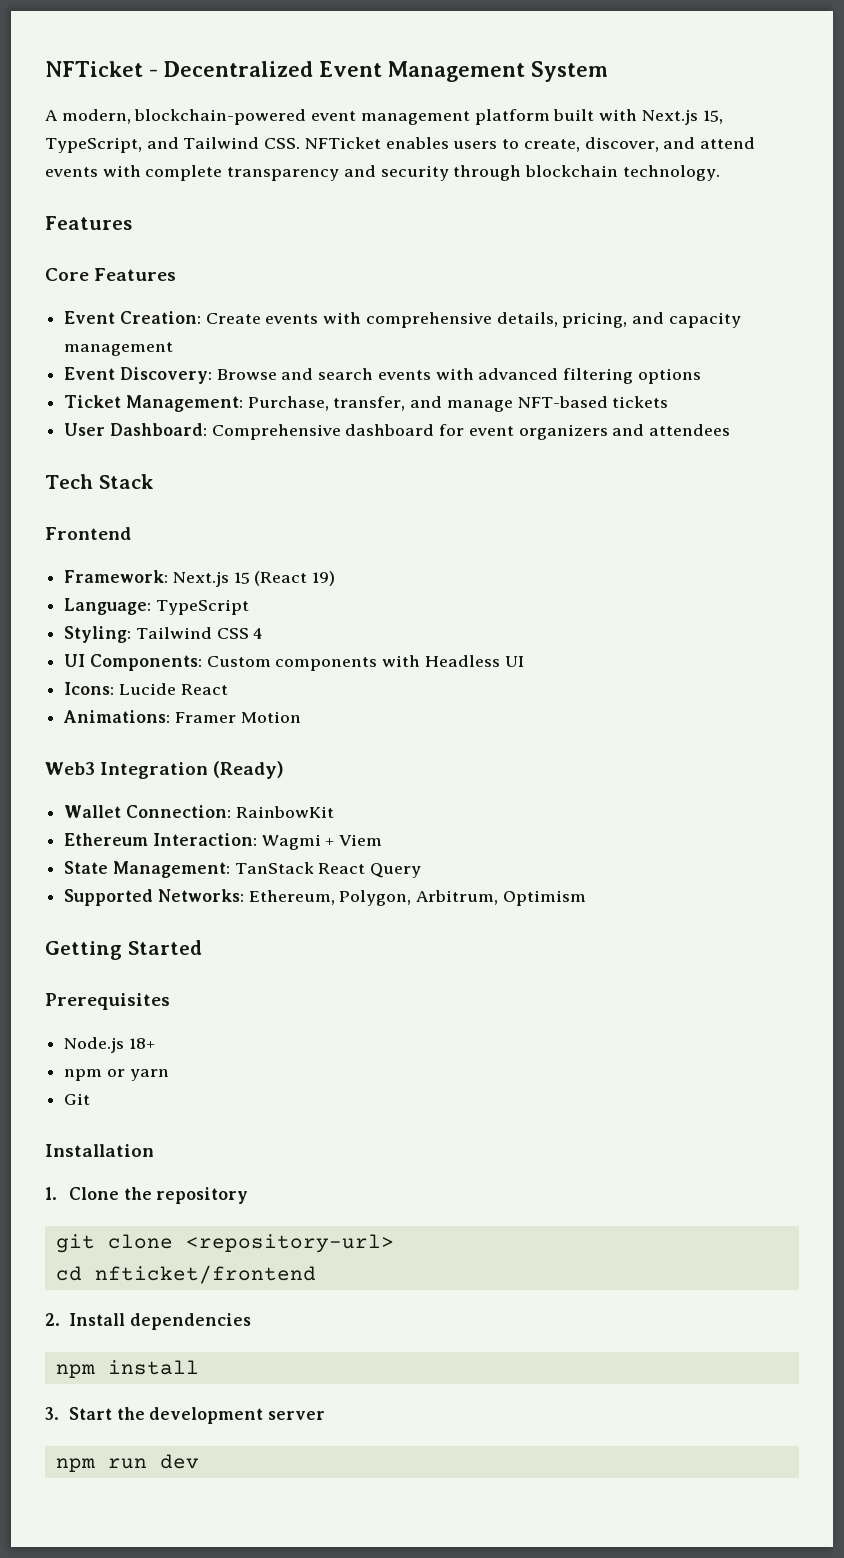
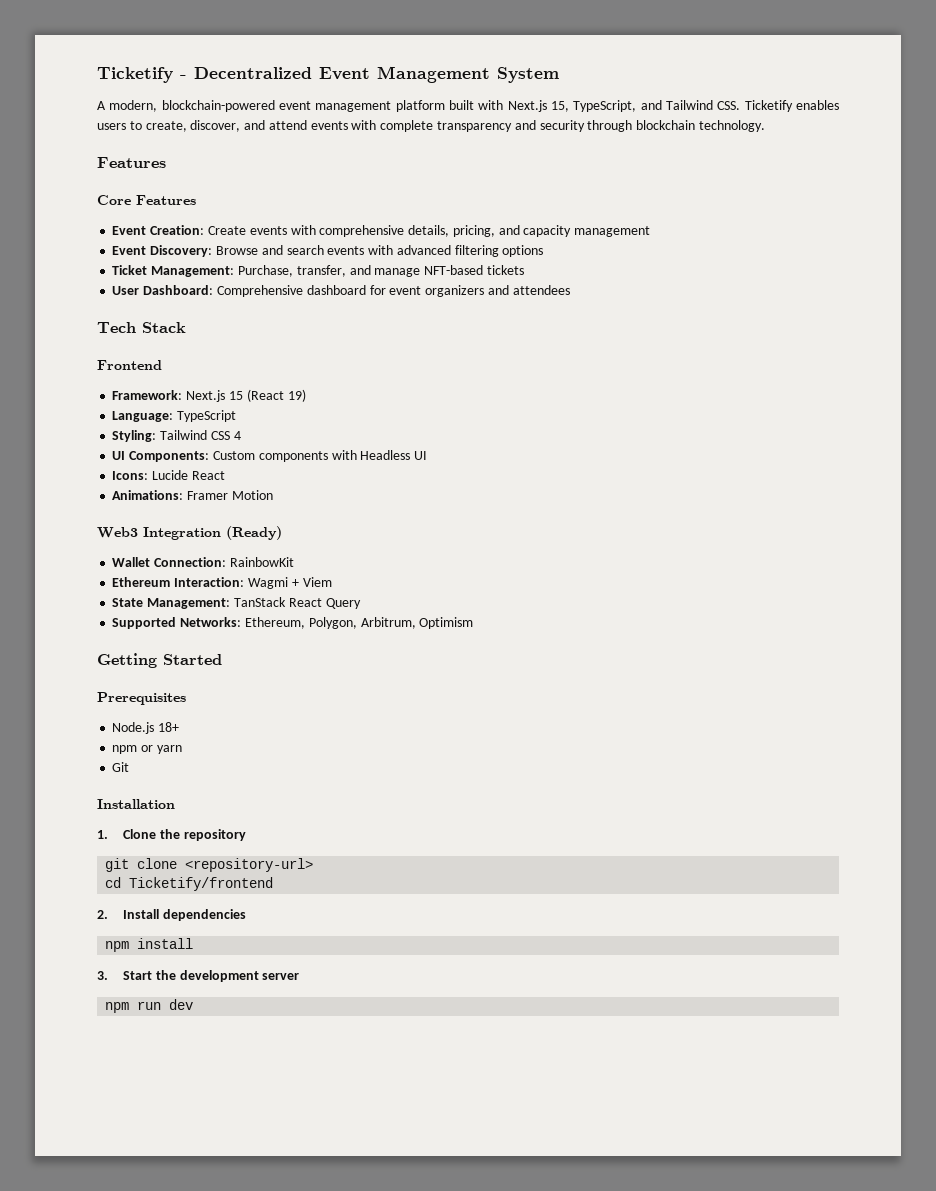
- NFTicket - Decentralized Event Management System
+ Ticketify - Decentralized Event Management System
- A modern, blockchain-powered event management platform built with Next.js 15, TypeScript, and Tailwind CSS. NFTicket enables users to create, discover, and attend events with complete transparency and security through blockchain technology.
+ A modern, blockchain-powered event management platform built with Next.js 15, TypeScript, and Tailwind CSS. Ticketify enables users to create, discover, and attend events with complete transparency and security through blockchain technology.
- cd nfticket/frontend
+ cd Ticketify/frontend

